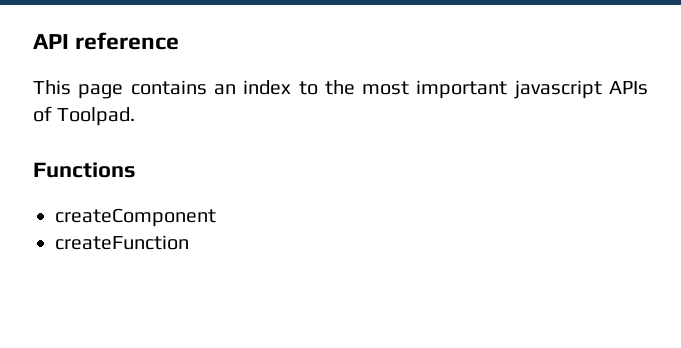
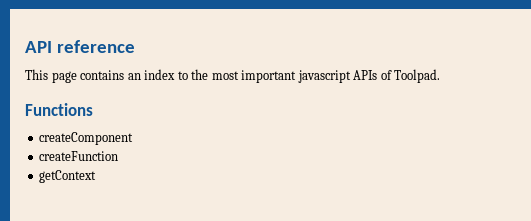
+ getContext

